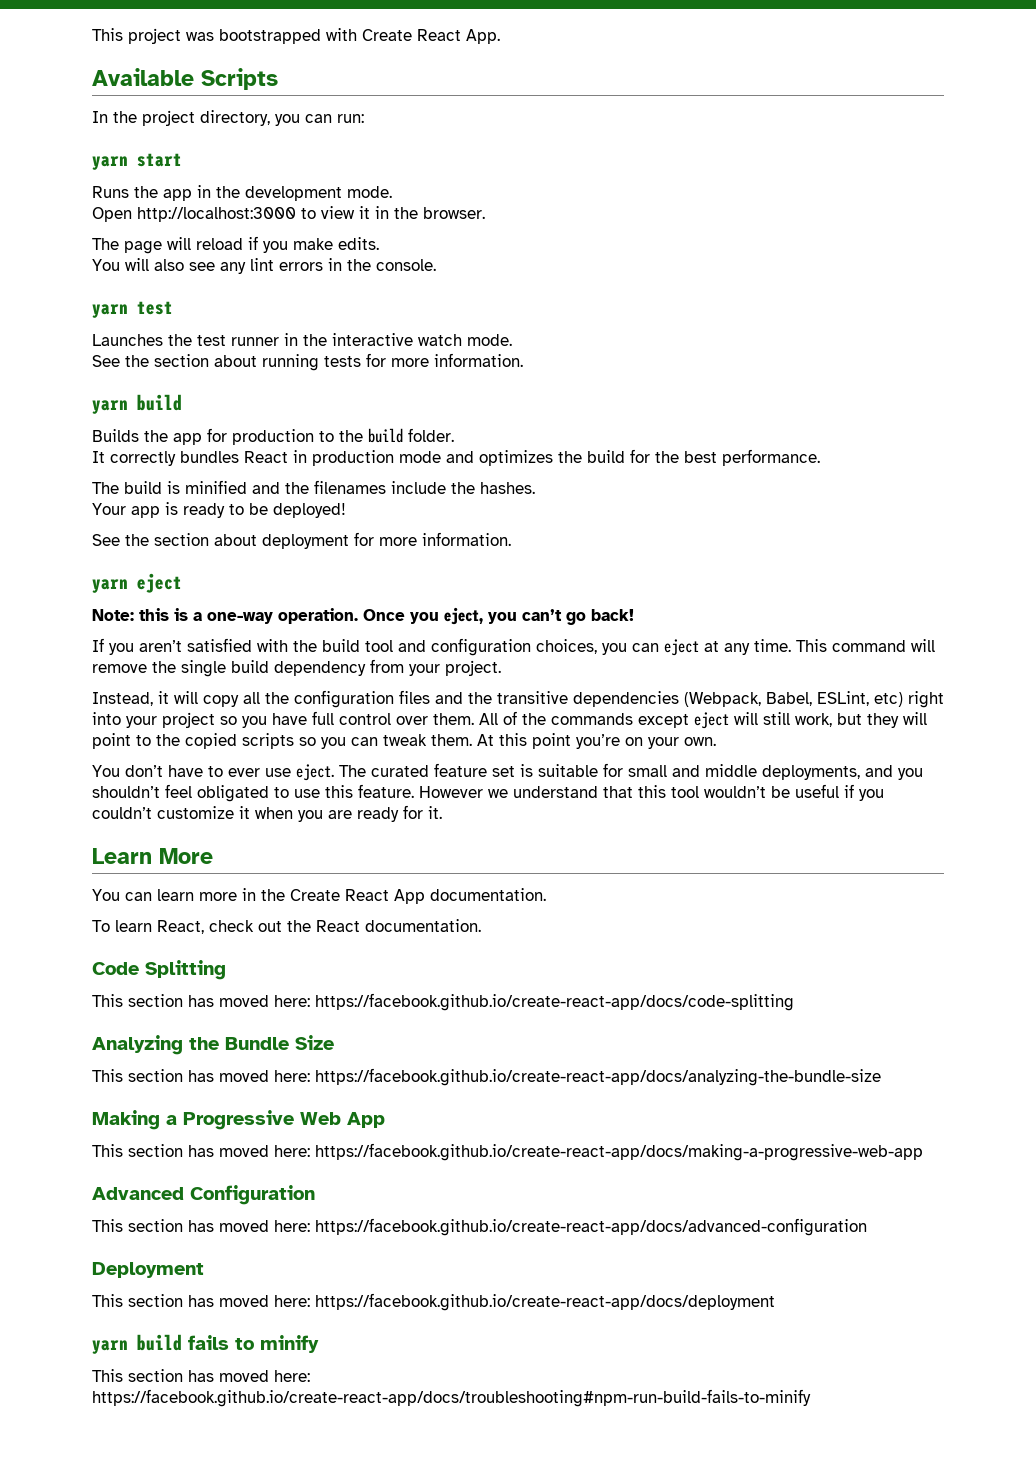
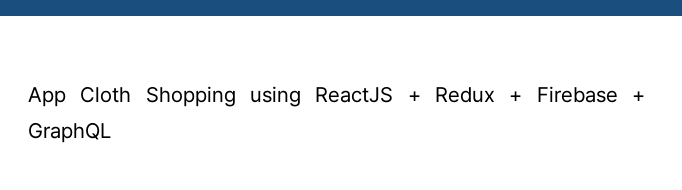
- This project was bootstrapped with Create React App.
- Available Scripts
- In the project directory, you can run:
- yarn start
- Runs the app in the development mode.
- Open http://localhost:3000 to view it in the browser.
- The page will reload if you make edits.
- You will also see any lint errors in the console.
- yarn test
- Launches the test runner in the interactive watch mode.
- See the section about running tests for more information.
- yarn build
- Builds the app for production to the build folder.
- It correctly bundles React in production mode and optimizes the build for the best performance.
- The build is minified and the filenames include the hashes.
- Your app is ready to be deployed!
- See the section about deployment for more information.
- yarn eject
- Note: this is a one-way operation. Once you eject, you can’t go back!
- If you aren’t satisfied with the build tool and configuration choices, you can eject at any time. This command will remove the single build dependency from your project.
- Instead, it will copy all the configuration files and the transitive dependencies (Webpack, Babel, ESLint, etc) right into your project so you have full control over them. All of the commands except eject will still work, but they will point to the copied scripts so you can tweak them. At this point you’re on your own.
- You don’t have to ever use eject. The curated feature set is suitable for small and middle deployments, and you shouldn’t feel obligated to use this feature. However we understand that this tool wouldn’t be useful if you couldn’t customize it when you are ready for it.
- Learn More
- You can learn more in the Create React App documentation.
- To learn React, check out the React documentation.
- Code Splitting
- This section has moved here: https://facebook.github.io/create-react-app/docs/code-splitting
- Analyzing the Bundle Size
- This section has moved here: https://facebook.github.io/create-react-app/docs/analyzing-the-bundle-size
- Making a Progressive Web App
- This section has moved here: https://facebook.github.io/create-react-app/docs/making-a-progressive-web-app
- Advanced Configuration
- This section has moved here: https://facebook.github.io/create-react-app/docs/advanced-configuration
- Deployment
- This section has moved here: https://facebook.github.io/create-react-app/docs/deployment
- yarn build fails to minify
- This section has moved here: https://facebook.github.io/create-react-app/docs/troubleshooting#npm-run-build-fails-to-minify
+ App Cloth Shopping using ReactJS + Redux + Firebase + GraphQL

